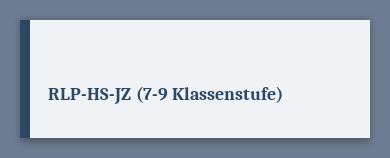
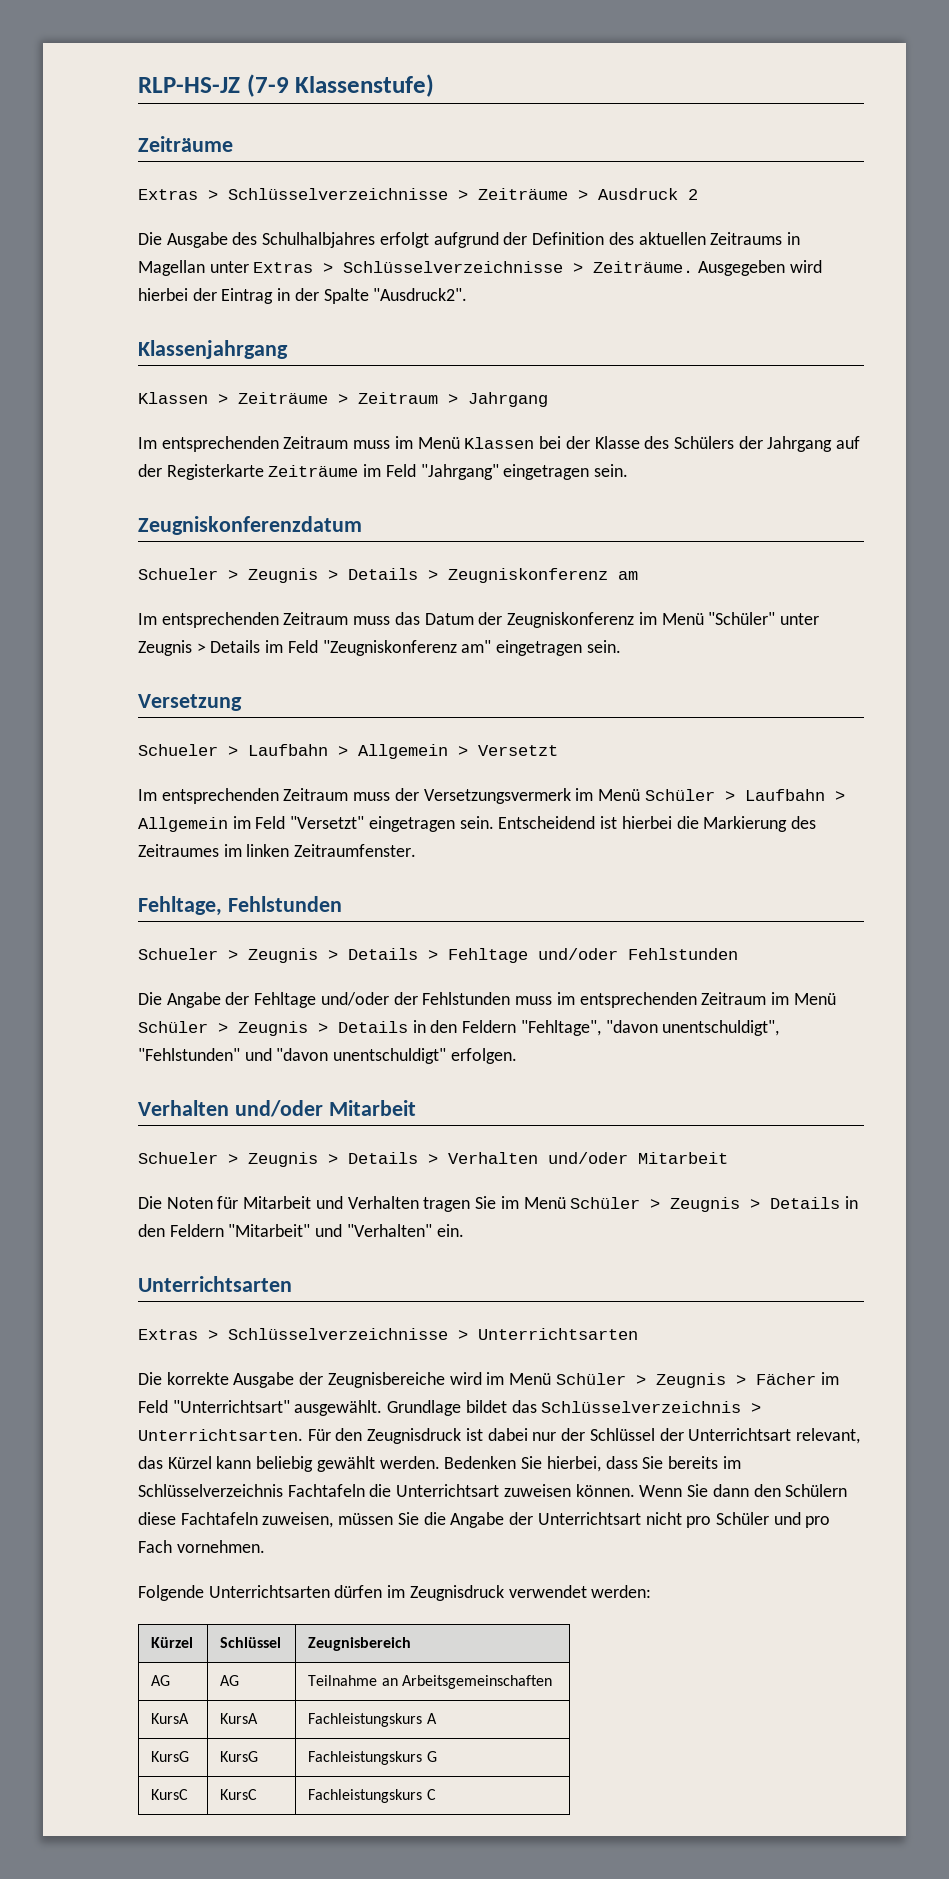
  RLP-HS-JZ (7-9 Klassenstufe)
+ Zeiträume
+ Extras > Schlüsselverzeichnisse > Zeiträume > Ausdruck 2
+ Die Ausgabe des Schulhalbjahres erfolgt aufgrund der Definition des aktuellen Zeitraums in Magellan unter Extras > Schlüsselverzeichnisse > Zeiträume. Ausgegeben wird hierbei der Eintrag in der Spalte "Ausdruck2".
+ Klassenjahrgang
+ Klassen > Zeiträume > Zeitraum > Jahrgang
+ Im entsprechenden Zeitraum muss im Menü Klassen bei der Klasse des Schülers der Jahrgang auf der Registerkarte Zeiträume im Feld "Jahrgang" eingetragen sein.
+ Zeugniskonferenzdatum
+ Schueler > Zeugnis > Details > Zeugniskonferenz am
+ Im entsprechenden Zeitraum muss das Datum der Zeugniskonferenz im Menü "Schüler" unter Zeugnis > Details im Feld "Zeugniskonferenz am" eingetragen sein.
+ Versetzung
+ Schueler > Laufbahn > Allgemein > Versetzt
+ Im entsprechenden Zeitraum muss der Versetzungsvermerk im Menü Schüler > Laufbahn > Allgemein im Feld "Versetzt" eingetragen sein. Entscheidend ist hierbei die Markierung des Zeitraumes im linken Zeitraumfenster.
+ Fehltage, Fehlstunden
+ Schueler > Zeugnis > Details > Fehltage und/oder Fehlstunden
+ Die Angabe der Fehltage und/oder der Fehlstunden muss im entsprechenden Zeitraum im Menü Schüler > Zeugnis > Details in den Feldern "Fehltage", "davon unentschuldigt", "Fehlstunden" und "davon unentschuldigt" erfolgen.
+ Verhalten und/oder Mitarbeit
+ Schueler > Zeugnis > Details > Verhalten und/oder Mitarbeit
+ Die Noten für Mitarbeit und Verhalten tragen Sie im Menü Schüler > Zeugnis > Details in den Feldern "Mitarbeit" und "Verhalten" ein.
+ Unterrichtsarten
+ Extras > Schlüsselverzeichnisse > Unterrichtsarten
+ Die korrekte Ausgabe der Zeugnisbereiche wird im Menü Schüler > Zeugnis > Fächer im Feld "Unterrichtsart" ausgewählt. Grundlage bildet das Schlüsselverzeichnis > Unterrichtsarten. Für den Zeugnisdruck ist dabei nur der Schlüssel der Unterrichtsart relevant, das Kürzel kann beliebig gewählt werden. Bedenken Sie hierbei, dass Sie bereits im Schlüsselverzeichnis Fachtafeln die Unterrichtsart zuweisen können. Wenn Sie dann den Schülern diese Fachtafeln zuweisen, müssen Sie die Angabe der Unterrichtsart nicht pro Schüler und pro Fach vornehmen.
+ Folgende Unterrichtsarten dürfen im Zeugnisdruck verwendet werden:
+ Kürzel | Schlüssel | Zeugnisbereich
+ AG | AG | Teilnahme an Arbeitsgemeinschaften
+ KursA | KursA | Fachleistungskurs A
+ KursG | KursG | Fachleistungskurs G
+ KursC | KursC | Fachleistungskurs C

